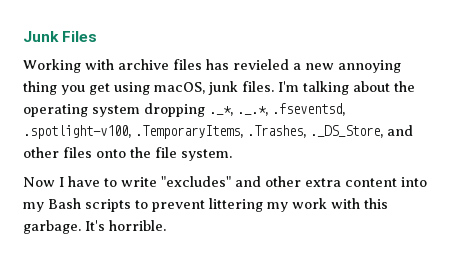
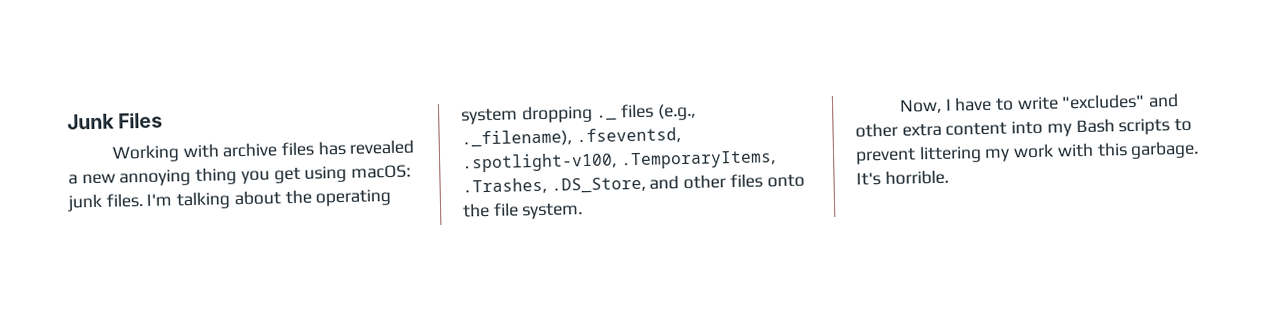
- Working with archive files has revieled a new annoying thing you get using macOS, junk files.
+ Working with archive files has revealed a new annoying thing you get using macOS: junk files.
- I'm talking about the operating system dropping ._*, ._.*, .fseventsd, .spotlight-v100, .TemporaryItems, .Trashes, ._DS_Store, and other files onto the file system.
+ I'm talking about the operating system dropping ._ files (e.g., ._filename), .fseventsd, .spotlight-v100, .TemporaryItems, .Trashes, .DS_Store, and other files onto the file system.
- Now I have to write "excludes" and other extra content into my Bash scripts to prevent littering my work with this garbage.
+ Now, I have to write "excludes" and other extra content into my Bash scripts to prevent littering my work with this garbage.

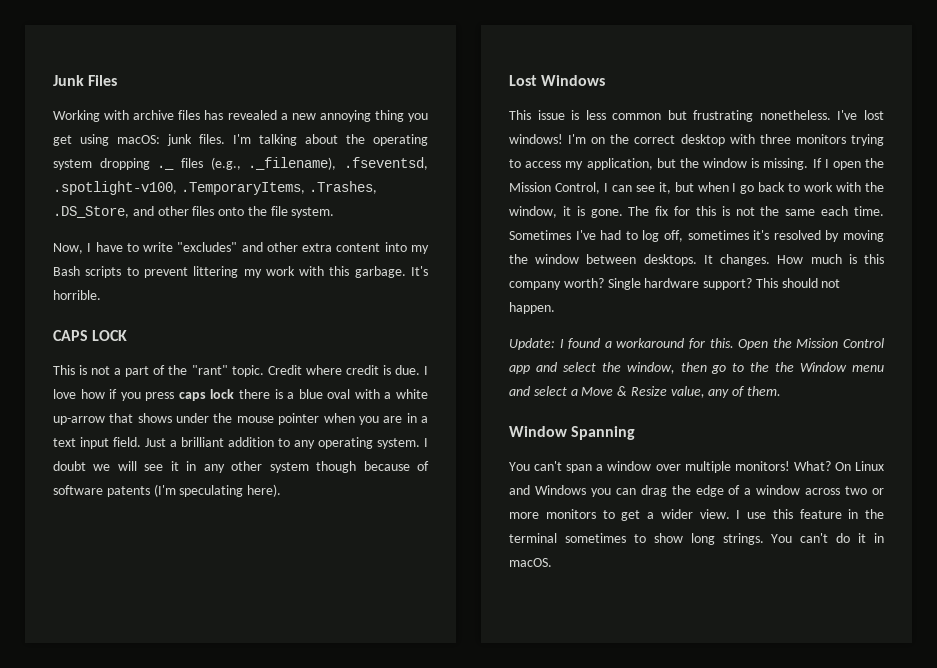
+ CAPS LOCK
+ This is not a part of the "rant" topic. Credit where credit is due. I love how if you press caps lock there is a blue oval with a white up-arrow that shows under the mouse pointer when you are in a text input field. Just a brilliant addition to any operating system. I doubt we will see it in any other system though because of software patents (I'm speculating here).
+ Lost Windows
+ This issue is less common but frustrating nonetheless. I've lost windows! I'm on the correct desktop with three monitors trying to access my application, but the window is missing. If I open the Mission Control, I can see it, but when I go back to work with the window, it is gone. The fix for this is not the same each time. Sometimes I've had to log off, sometimes it's resolved by moving the window between desktops. It changes. How much is this company worth? Single hardware support? This should not happen.
+ Update: I found a workaround for this. Open the Mission Control app and select the window, then go to the the Window menu and select a Move & Resize value, any of them.
+ Window Spanning
+ You can't span a window over multiple monitors! What? On Linux and Windows you can drag the edge of a window across two or more monitors to get a wider view. I use this feature in the terminal sometimes to show long strings. You can't do it in macOS.

